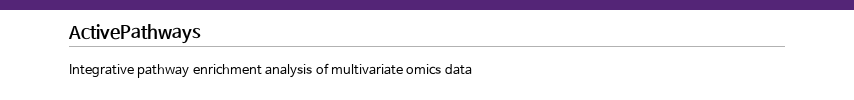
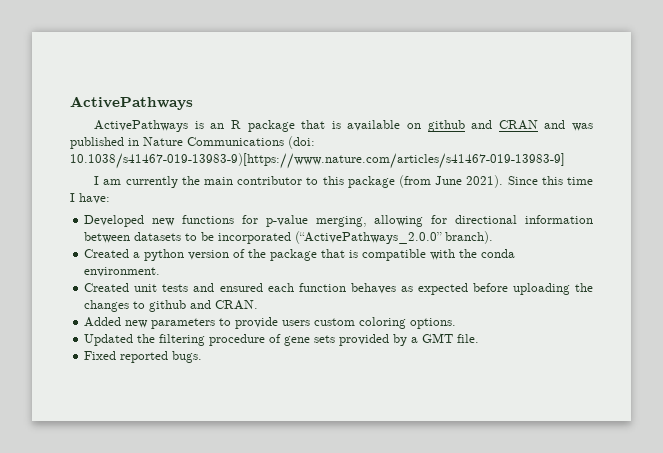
- Integrative pathway enrichment analysis of multivariate omics data
+ ActivePathways is an R package that is available on github and CRAN and was published in Nature Communications (doi: 10.1038/s41467-019-13983-9)[https://www.nature.com/articles/s41467-019-13983-9]
+ I am currently the main contributor to this package (from June 2021). Since this time I have:
+ Developed new functions for p-value merging, allowing for directional information between datasets to be incorporated (“ActivePathways_2.0.0” branch).
+ Created a python version of the package that is compatible with the conda environment.
+ Created unit tests and ensured each function behaves as expected before uploading the changes to github and CRAN.
+ Added new parameters to provide users custom coloring options.
+ Updated the filtering procedure of gene sets provided by a GMT file.
+ Fixed reported bugs.

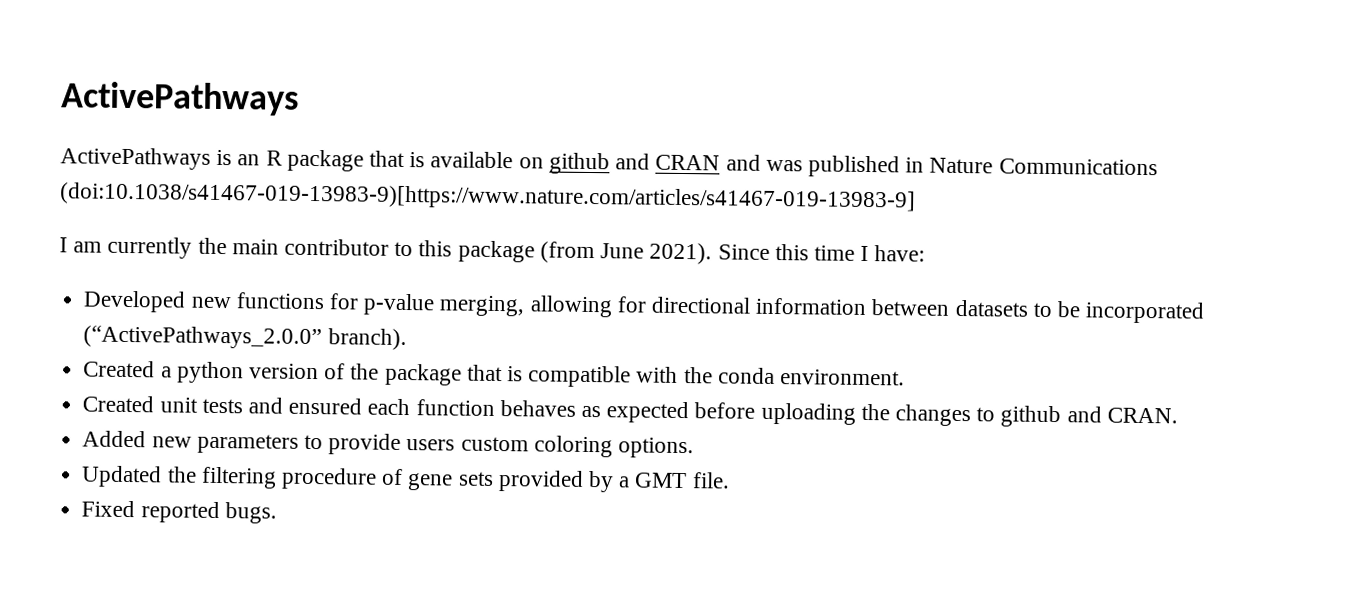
- ActivePathways is an R package that is available on github and CRAN and was published in Nature Communications (doi: 10.1038/s41467-019-13983-9)[https://www.nature.com/articles/s41467-019-13983-9]
+ ActivePathways is an R package that is available on github and CRAN and was published in Nature Communications (doi:10.1038/s41467-019-13983-9)[https://www.nature.com/articles/s41467-019-13983-9]

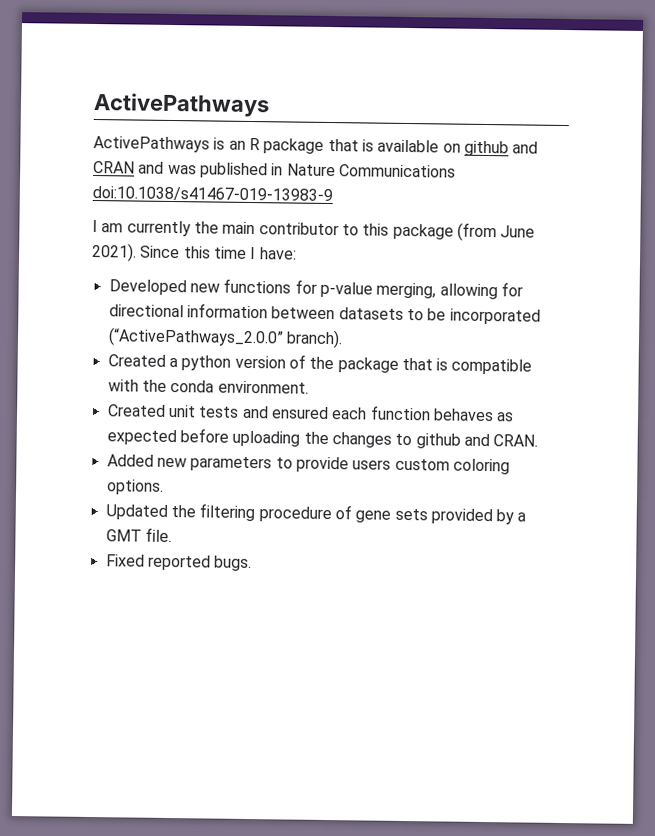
- ActivePathways is an R package that is available on github and CRAN and was published in Nature Communications (doi:10.1038/s41467-019-13983-9)[https://www.nature.com/articles/s41467-019-13983-9]
+ ActivePathways is an R package that is available on github and CRAN and was published in Nature Communications doi:10.1038/s41467-019-13983-9

